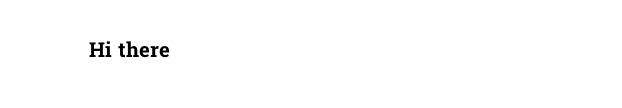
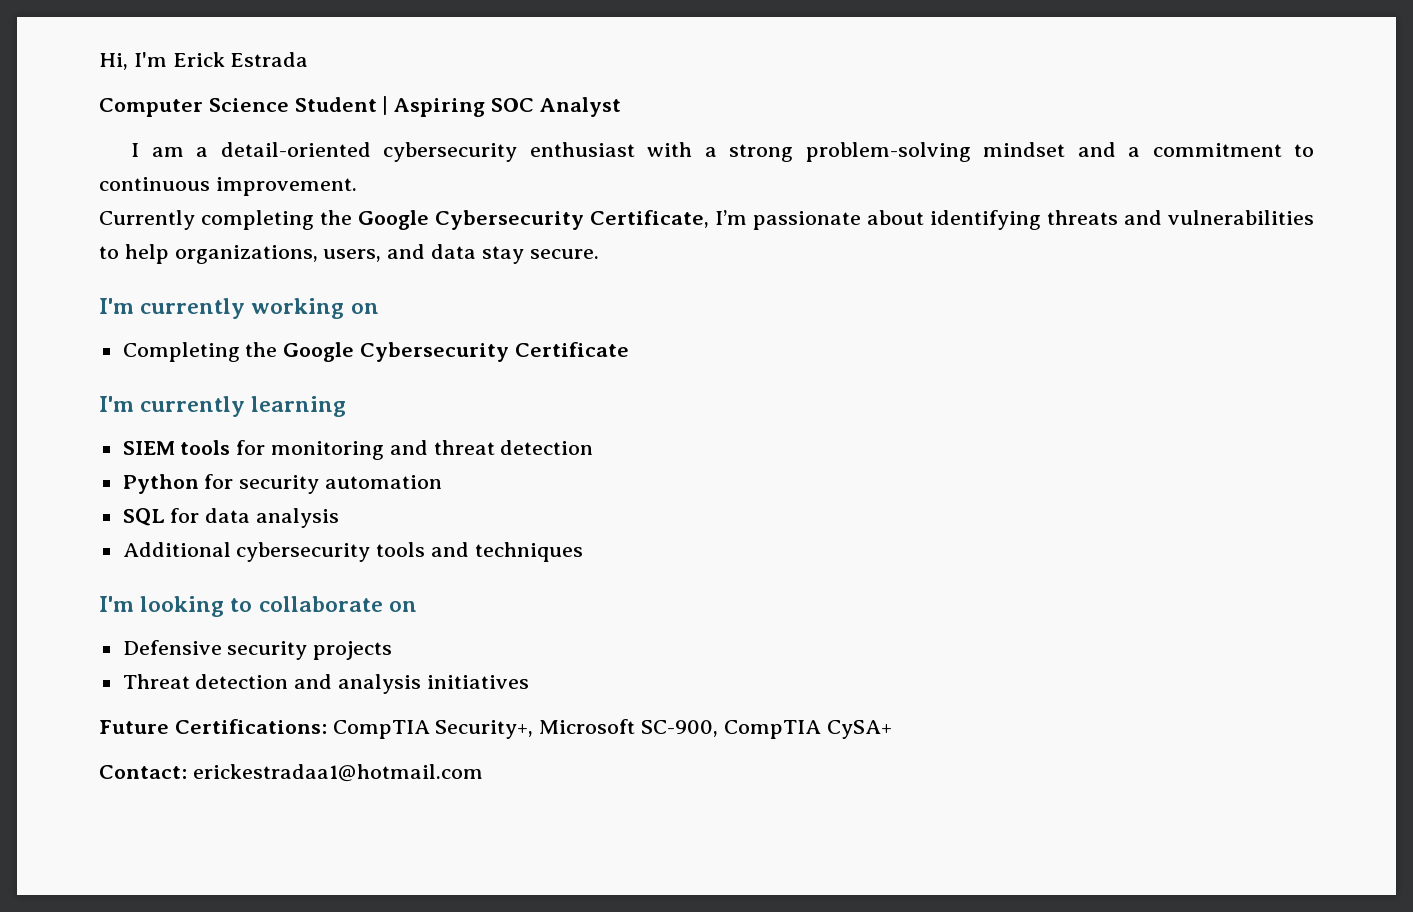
- Hi there
+ Hi, I'm Erick Estrada
+ Computer Science Student | Aspiring SOC Analyst
+ I am a detail-oriented cybersecurity enthusiast with a strong problem-solving mindset and a commitment to continuous improvement.
+ Currently completing the Google Cybersecurity Certificate, I’m passionate about identifying threats and vulnerabilities to help organizations, users, and data stay secure.
+ I'm currently working on
+ Completing the Google Cybersecurity Certificate
+ I'm currently learning
+ SIEM tools for monitoring and threat detection
+ Python for security automation
+ SQL for data analysis
+ Additional cybersecurity tools and techniques
+ I'm looking to collaborate on
+ Defensive security projects
+ Threat detection and analysis initiatives
+ Future Certifications: CompTIA Security+, Microsoft SC-900, CompTIA CySA+
+ Contact: erickestradaa1@hotmail.com

